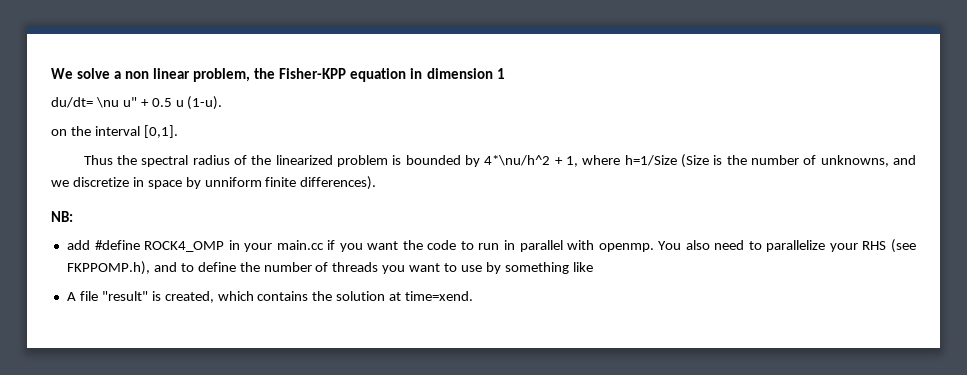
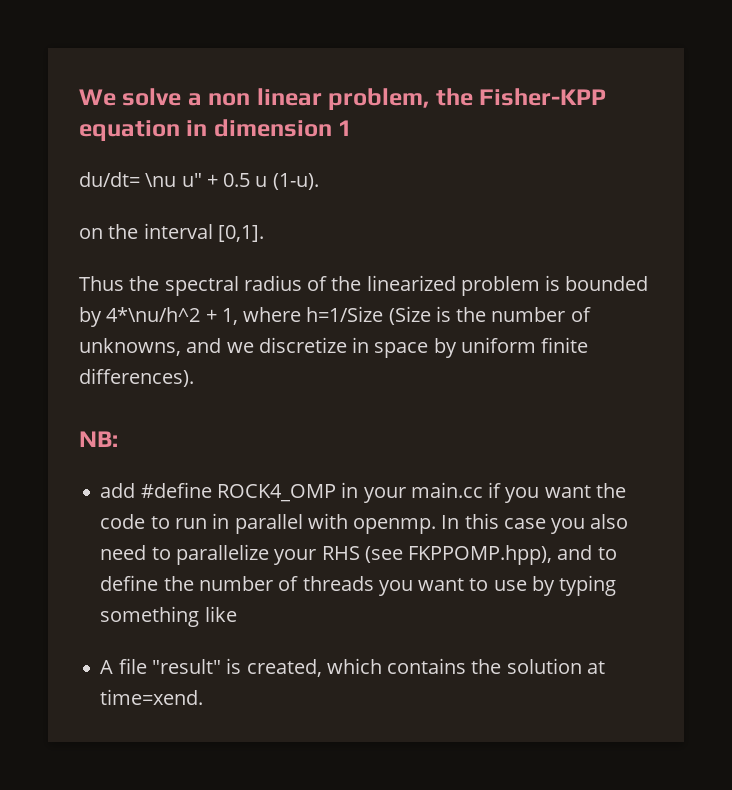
- Thus the spectral radius of the linearized problem is bounded by 4*\nu/h^2 + 1, where h=1/Size (Size is the number of unknowns, and we discretize in space by unniform finite differences).
+ Thus the spectral radius of the linearized problem is bounded by 4*\nu/h^2 + 1, where h=1/Size (Size is the number of unknowns, and we discretize in space by uniform finite differences).
- You also need to parallelize your RHS (see FKPPOMP.h), and to define the number of threads you want to use by something like
+ In this case you also need to parallelize your RHS (see FKPPOMP.hpp), and to define the number of threads you want to use by typing something like

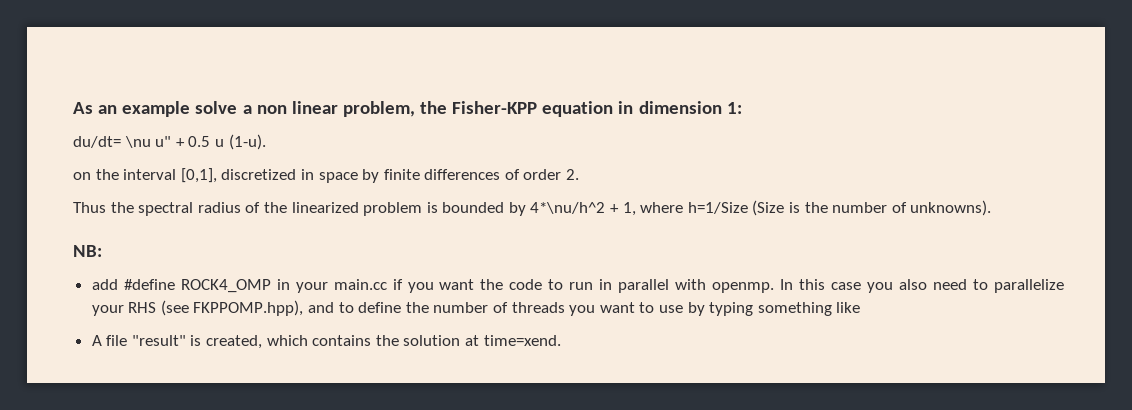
- We solve a non linear problem, the Fisher-KPP equation in dimension 1
+ As an example solve a non linear problem, the Fisher-KPP equation in dimension 1:
- on the interval [0,1].
+ on the interval [0,1], discretized in space by finite differences of order 2.
- Thus the spectral radius of the linearized problem is bounded by 4*\nu/h^2 + 1, where h=1/Size (Size is the number of unknowns, and we discretize in space by uniform finite differences).
+ Thus the spectral radius of the linearized problem is bounded by 4*\nu/h^2 + 1, where h=1/Size (Size is the number of unknowns).

